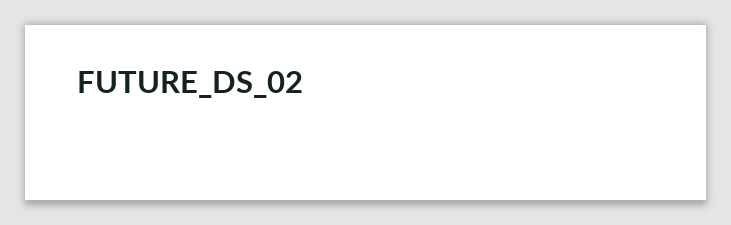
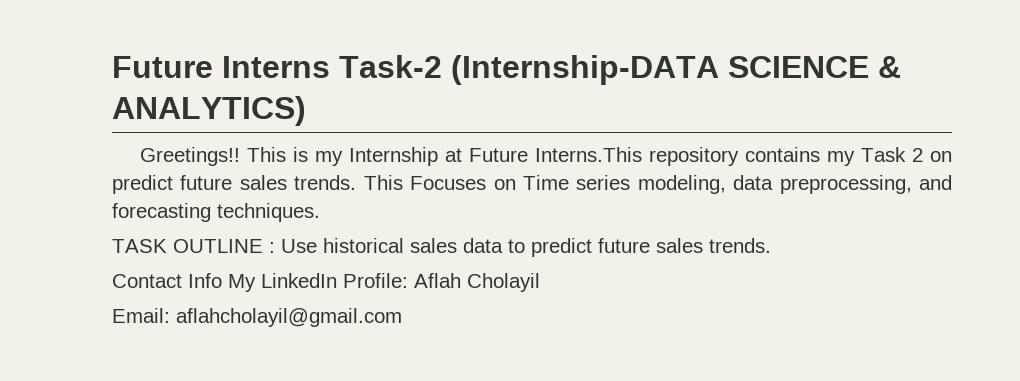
- FUTURE_DS_02
+ Future Interns Task-2 (Internship-DATA SCIENCE & ANALYTICS)
+ Greetings!! This is my Internship at Future Interns.This repository contains my Task 2 on predict future sales trends. This Focuses on Time series modeling, data preprocessing, and forecasting techniques.
+ TASK OUTLINE : Use historical sales data to predict future sales trends.
+ Contact Info My LinkedIn Profile: Aflah Cholayil
+ Email: aflahcholayil@gmail.com

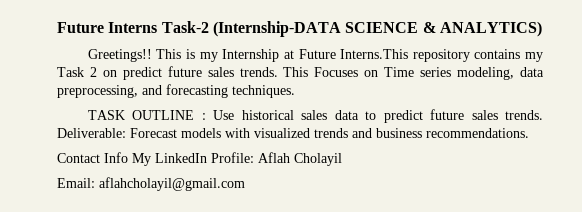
+ Deliverable: Forecast models with visualized trends and business recommendations.

